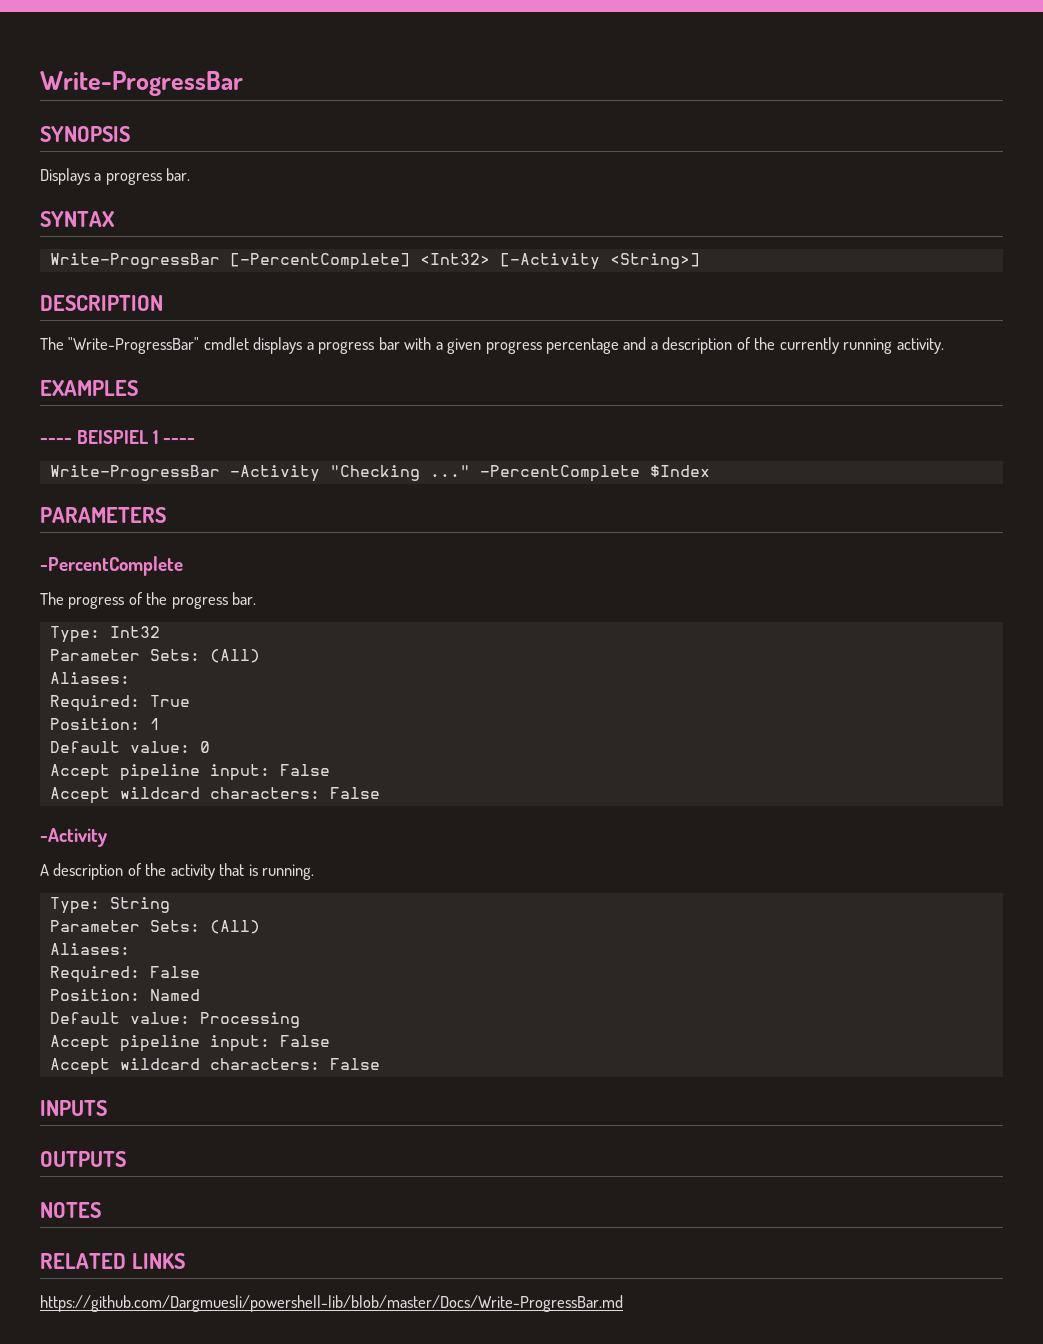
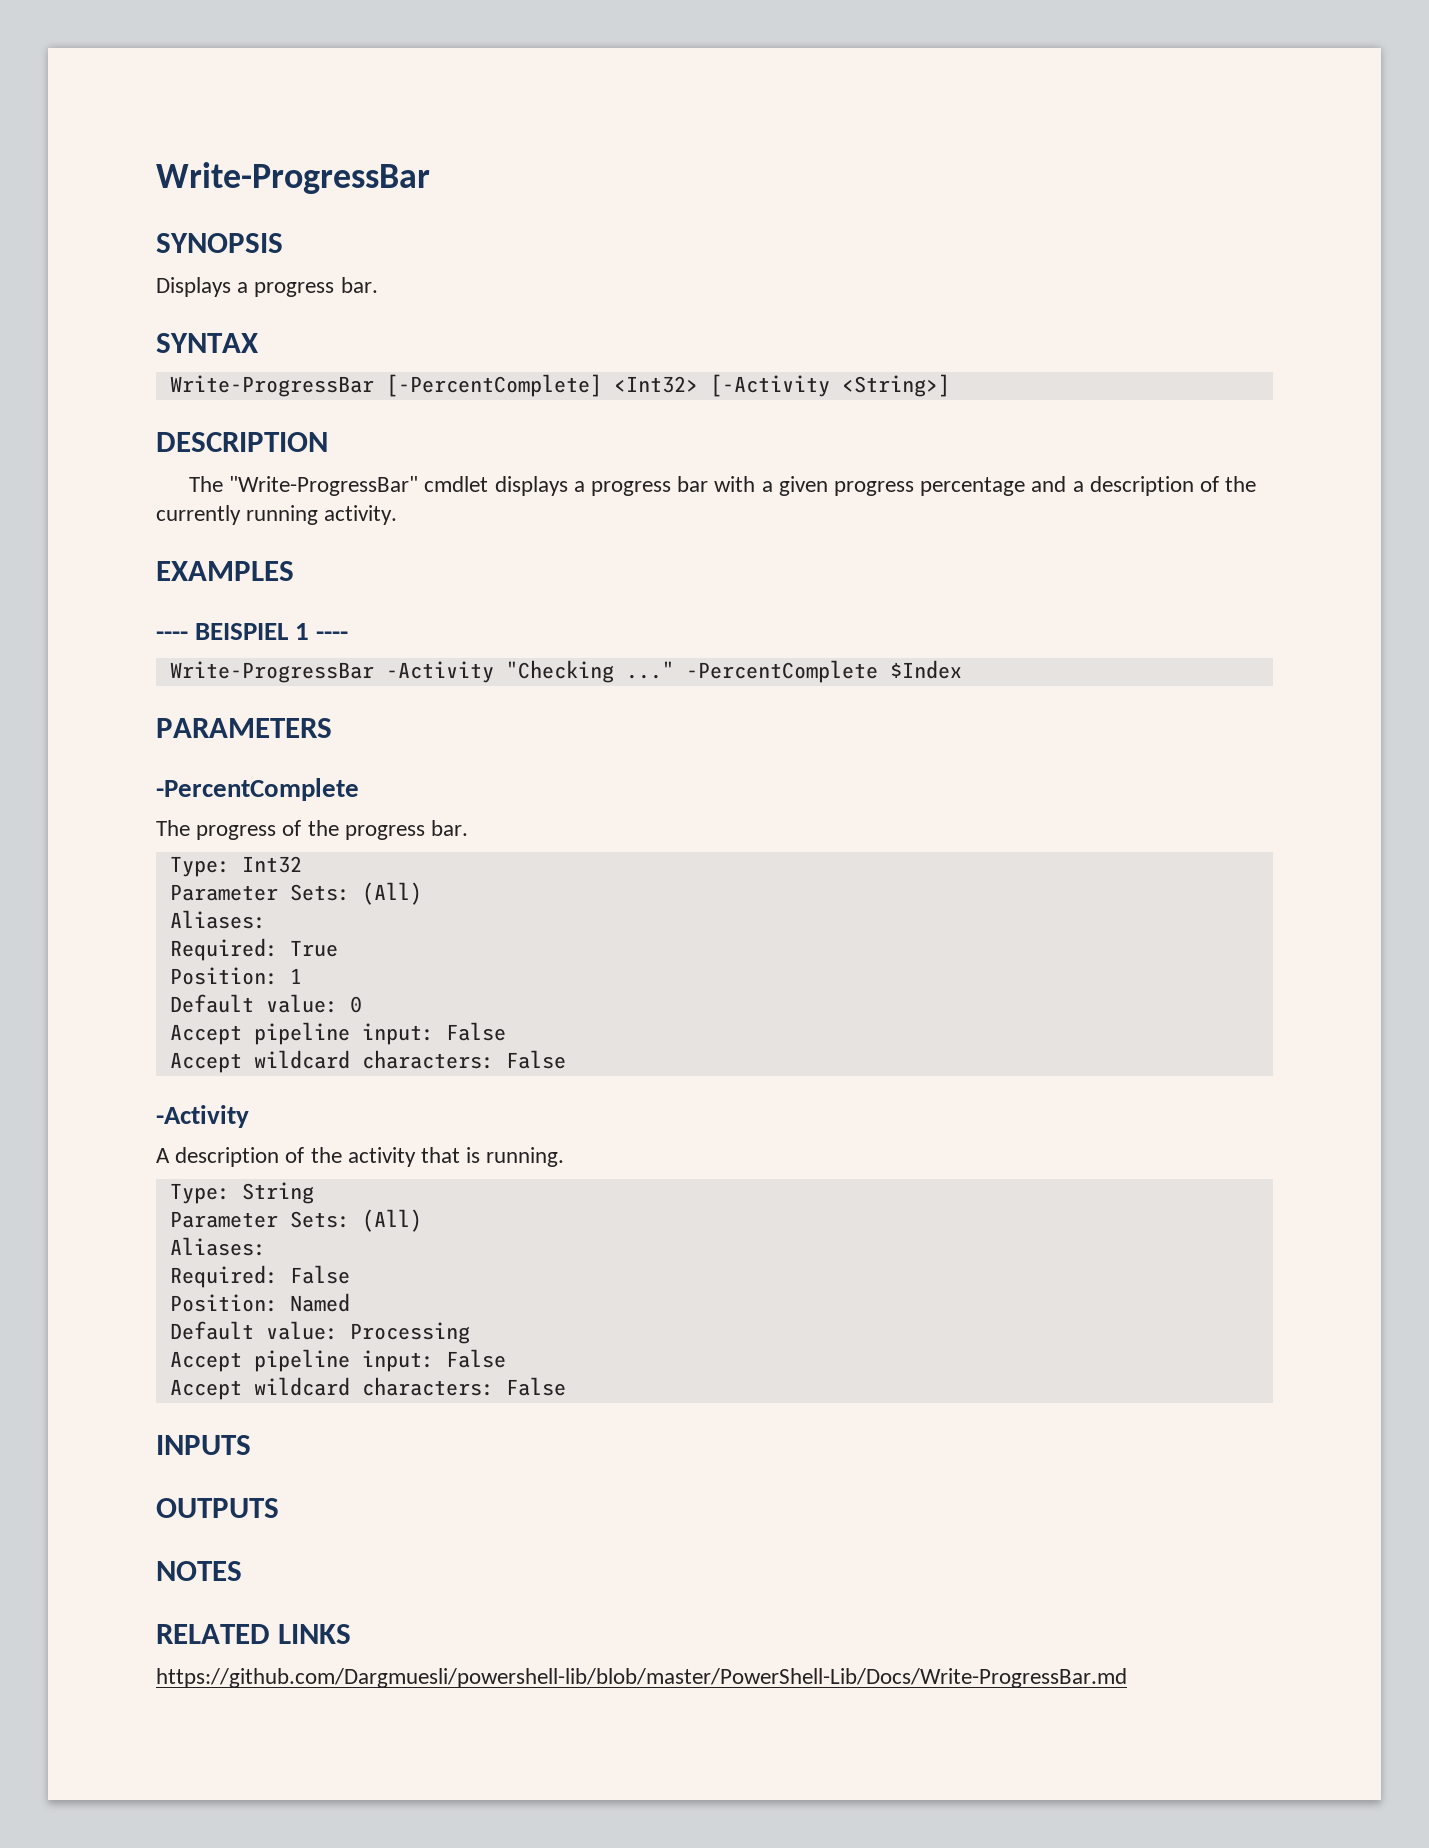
- https://github.com/Dargmuesli/powershell-lib/blob/master/Docs/Write-ProgressBar.md
+ https://github.com/Dargmuesli/powershell-lib/blob/master/PowerShell-Lib/Docs/Write-ProgressBar.md

